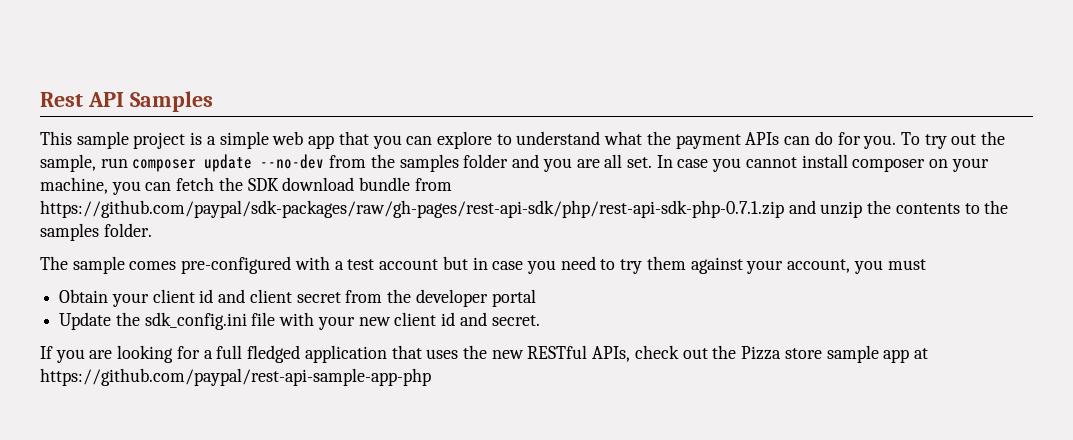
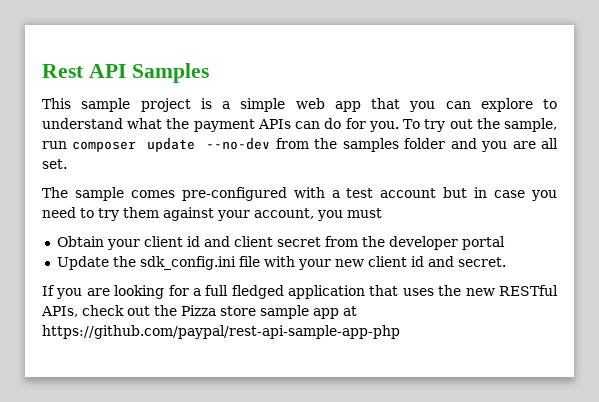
- In case you cannot install composer on your machine, you can fetch the SDK download bundle from https://github.com/paypal/sdk-packages/raw/gh-pages/rest-api-sdk/php/rest-api-sdk-php-0.7.1.zip and unzip the contents to the samples folder.

